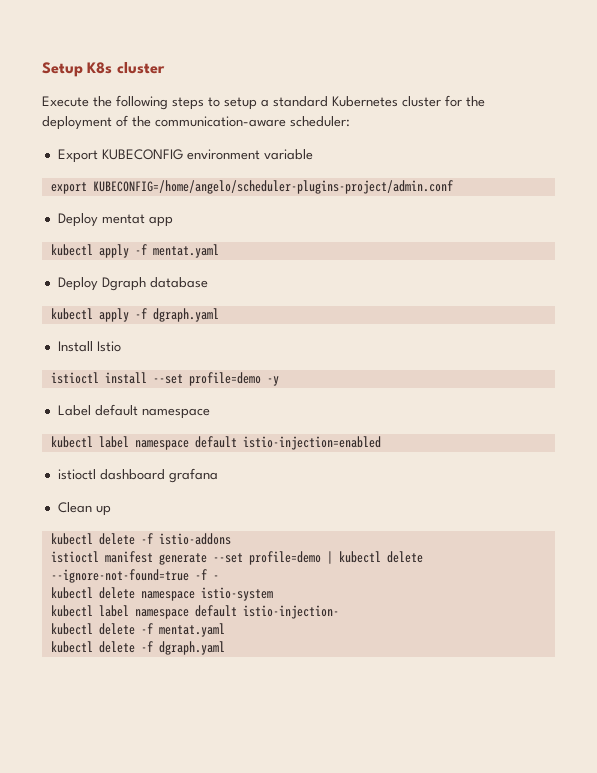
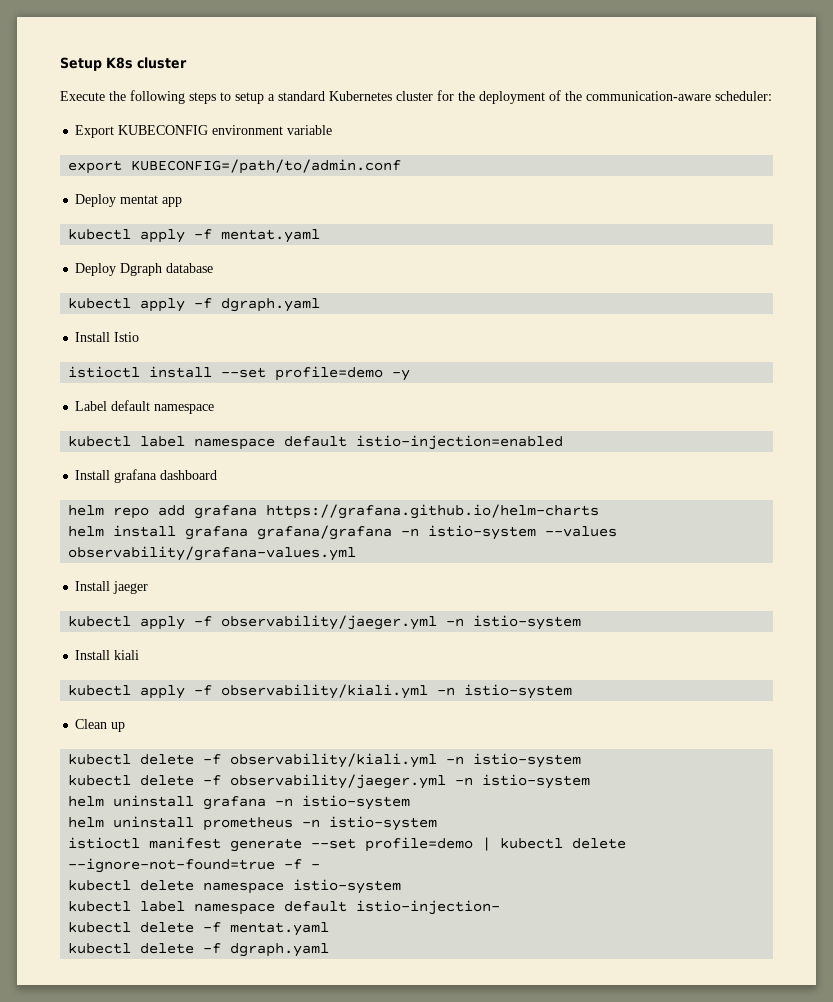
- export KUBECONFIG=/home/angelo/scheduler-plugins-project/admin.conf
+ export KUBECONFIG=/path/to/admin.conf
- istioctl dashboard grafana
+ Install grafana dashboard
+ helm repo add grafana https://grafana.github.io/helm-charts
+ helm install grafana grafana/grafana -n istio-system --values observability/grafana-values.yml
+ Install jaeger
+ kubectl apply -f observability/jaeger.yml -n istio-system
+ Install kiali
+ kubectl apply -f observability/kiali.yml -n istio-system
- kubectl delete -f istio-addons
+ kubectl delete -f observability/kiali.yml -n istio-system
+ kubectl delete -f observability/jaeger.yml -n istio-system
+ helm uninstall grafana -n istio-system
+ helm uninstall prometheus -n istio-system

